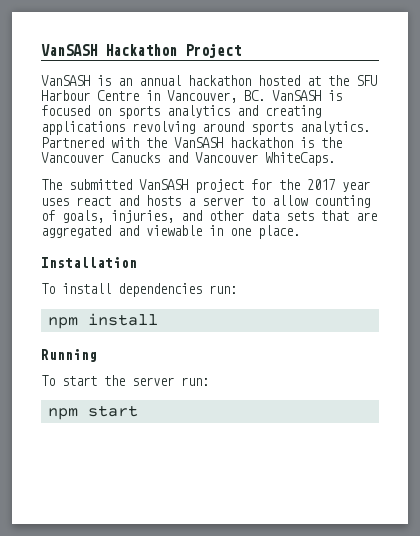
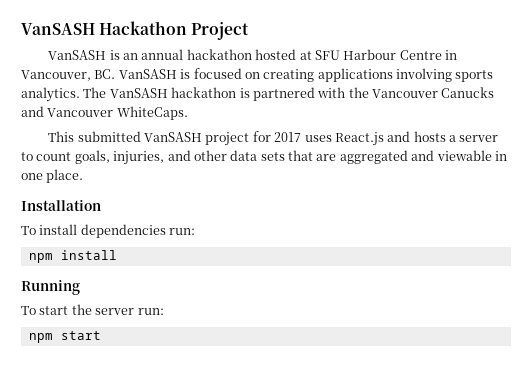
- VanSASH is an annual hackathon hosted at the SFU Harbour Centre in Vancouver, BC. VanSASH is focused on sports analytics and creating applications revolving around sports analytics. Partnered with the VanSASH hackathon is the Vancouver Canucks and Vancouver WhiteCaps.
+ VanSASH is an annual hackathon hosted at SFU Harbour Centre in Vancouver, BC. VanSASH is focused on creating applications involving sports analytics. The VanSASH hackathon is partnered with the Vancouver Canucks and Vancouver WhiteCaps.
- The submitted VanSASH project for the 2017 year uses react and hosts a server to allow counting of goals, injuries, and other data sets that are aggregated and viewable in one place.
+ This submitted VanSASH project for 2017 uses React.js and hosts a server to count goals, injuries, and other data sets that are aggregated and viewable in one place.

